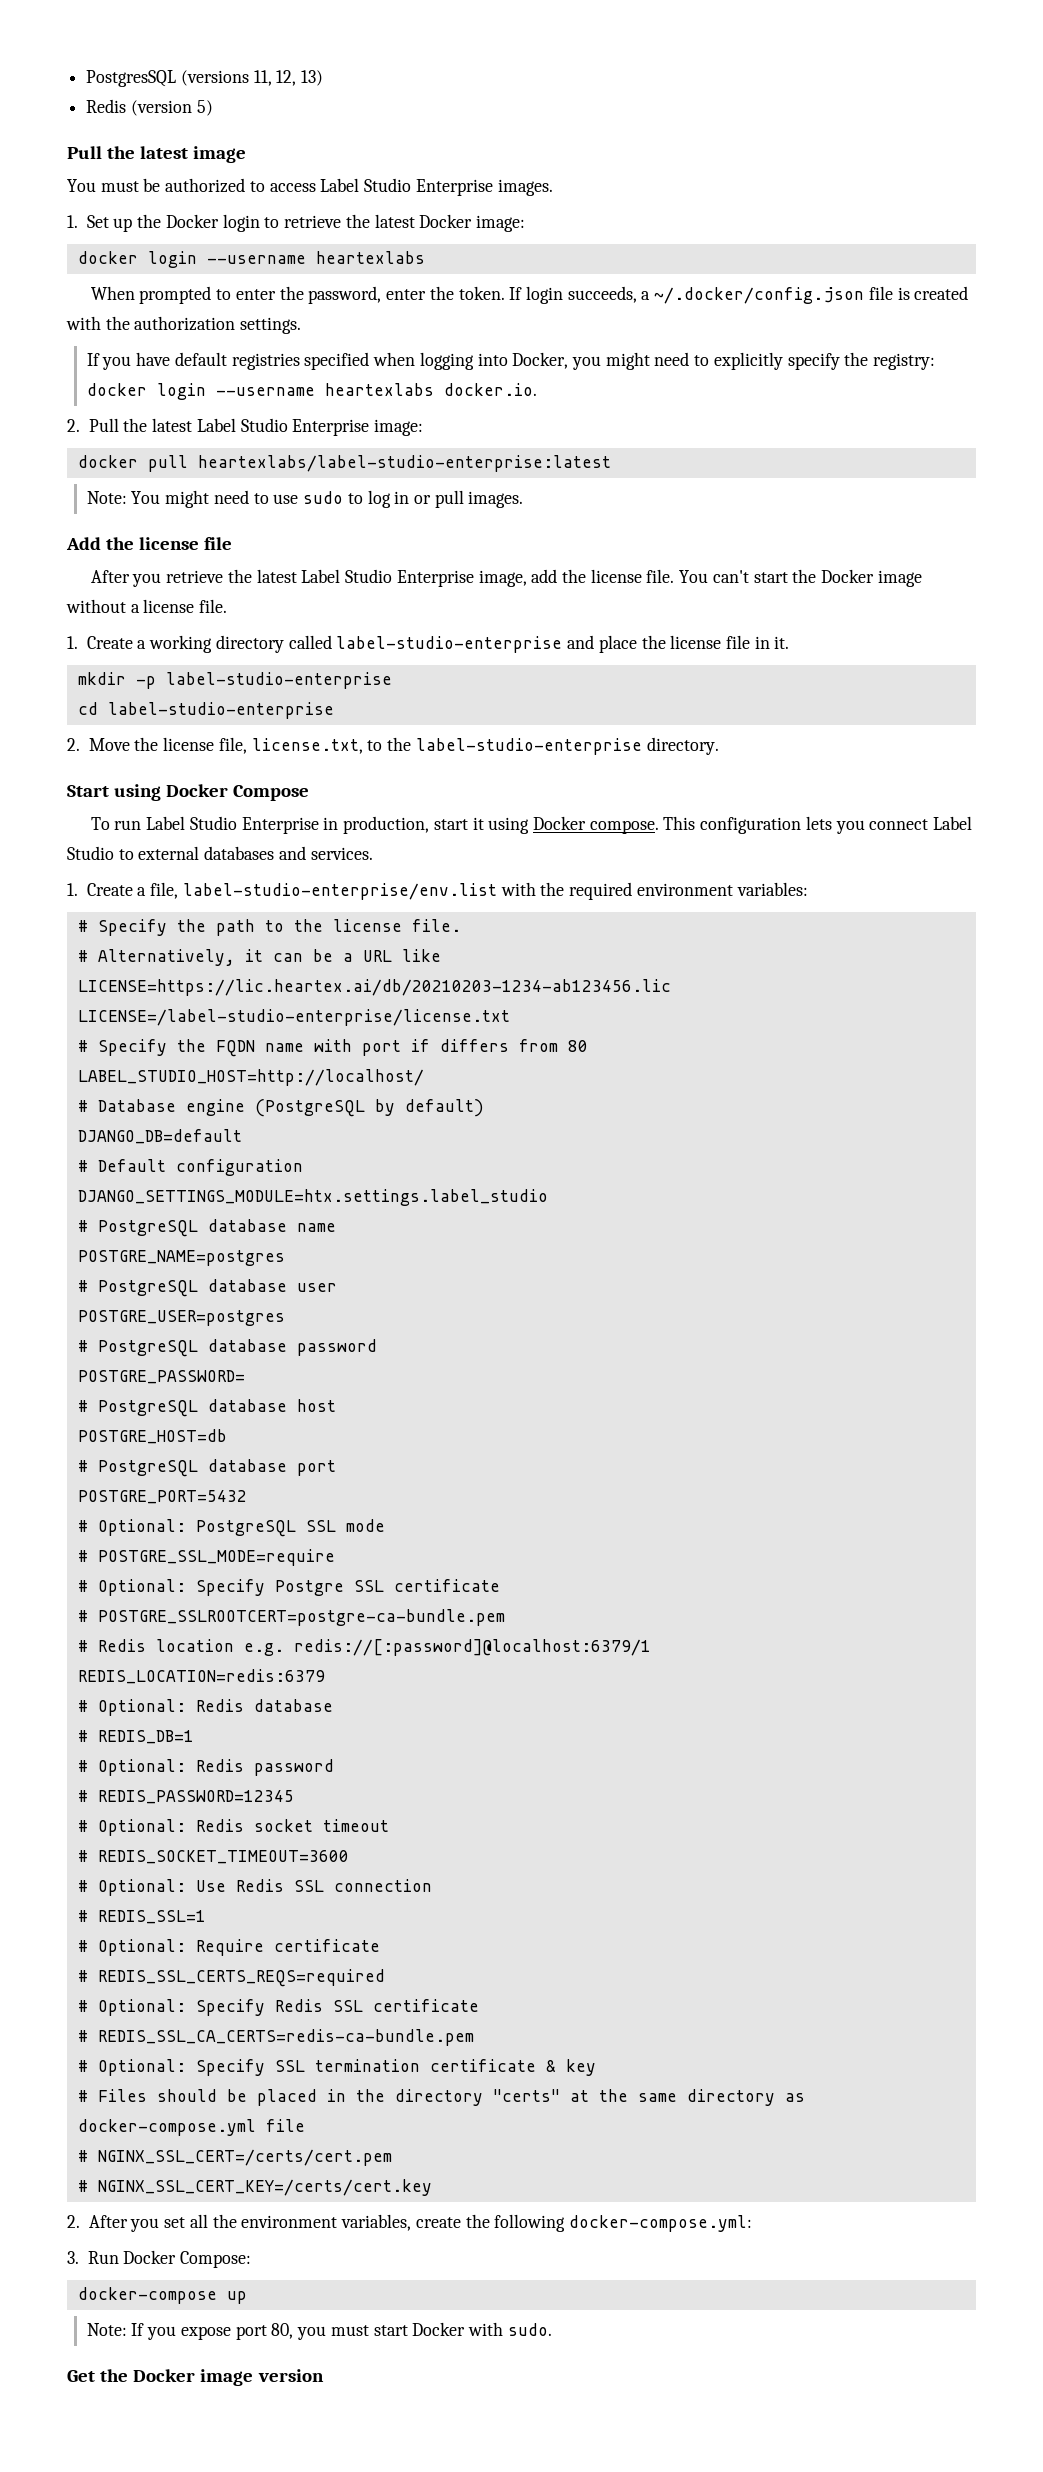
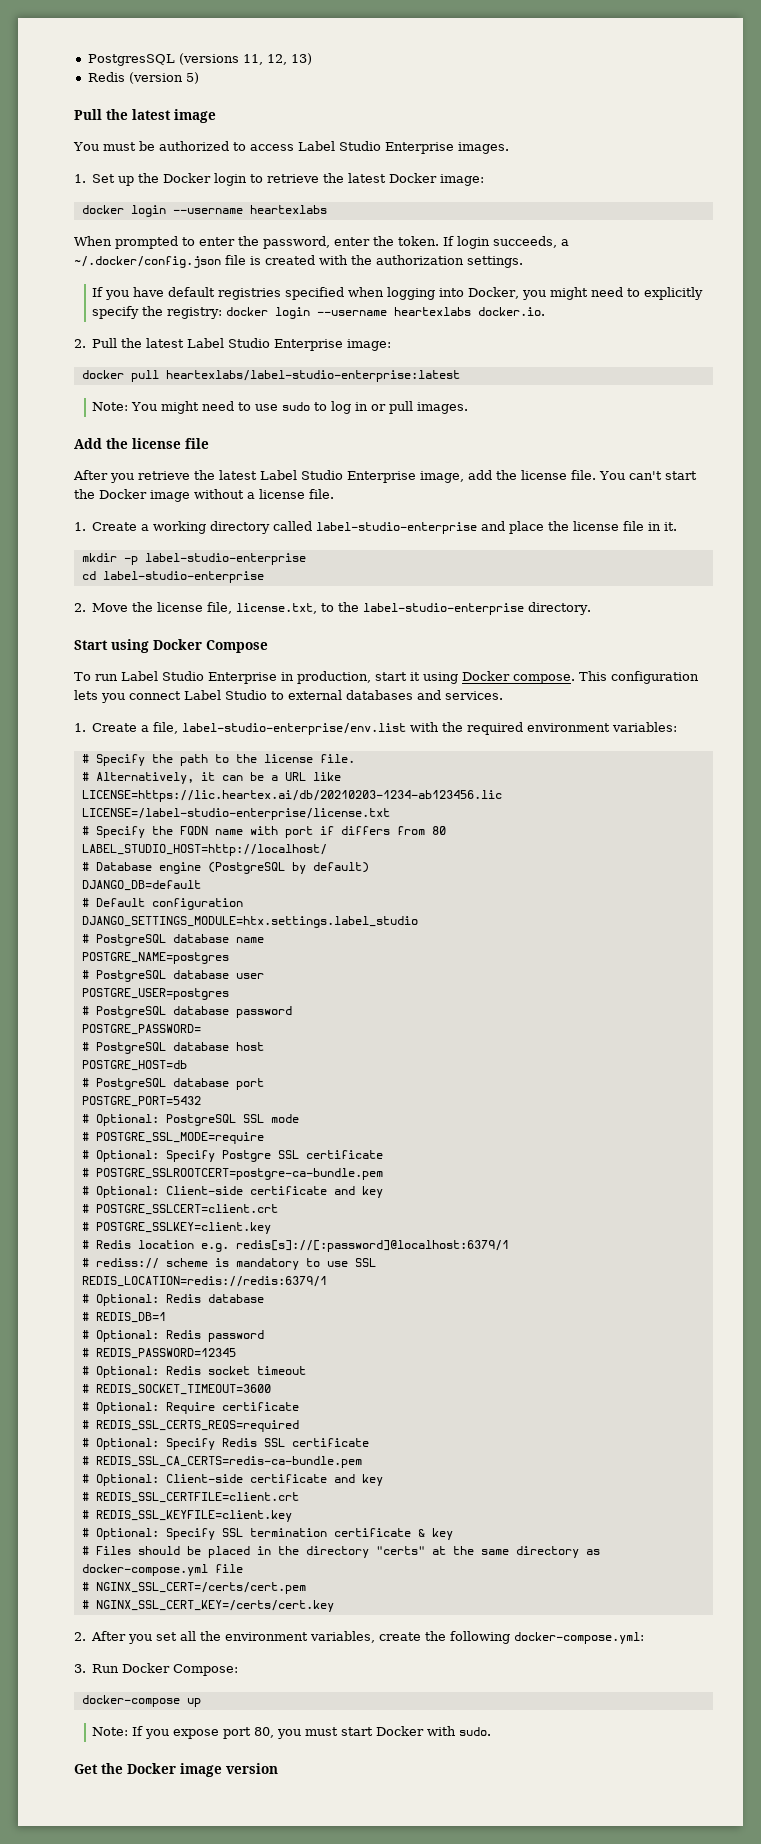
  # POSTGRE_SSLROOTCERT=postgre-ca-bundle.pem
- # Redis location e.g. redis://[:password]@localhost:6379/1
- REDIS_LOCATION=redis:6379
+ # Optional: Client-side certificate and key
+ # POSTGRE_SSLCERT=client.crt
+ # POSTGRE_SSLKEY=client.key
+ # Redis location e.g. redis[s]://[:password]@localhost:6379/1
+ # rediss:// scheme is mandatory to use SSL
+ REDIS_LOCATION=redis://redis:6379/1
- # Optional: Use Redis SSL connection
- # REDIS_SSL=1
  # REDIS_SSL_CA_CERTS=redis-ca-bundle.pem
+ # Optional: Client-side certificate and key
+ # REDIS_SSL_CERTFILE=client.crt
+ # REDIS_SSL_KEYFILE=client.key

